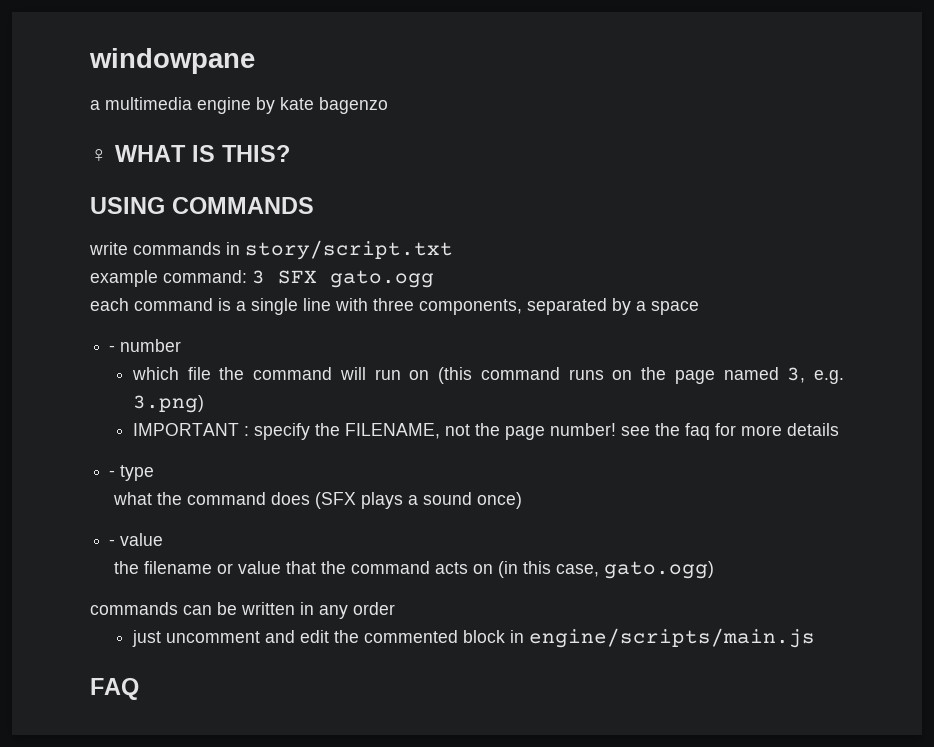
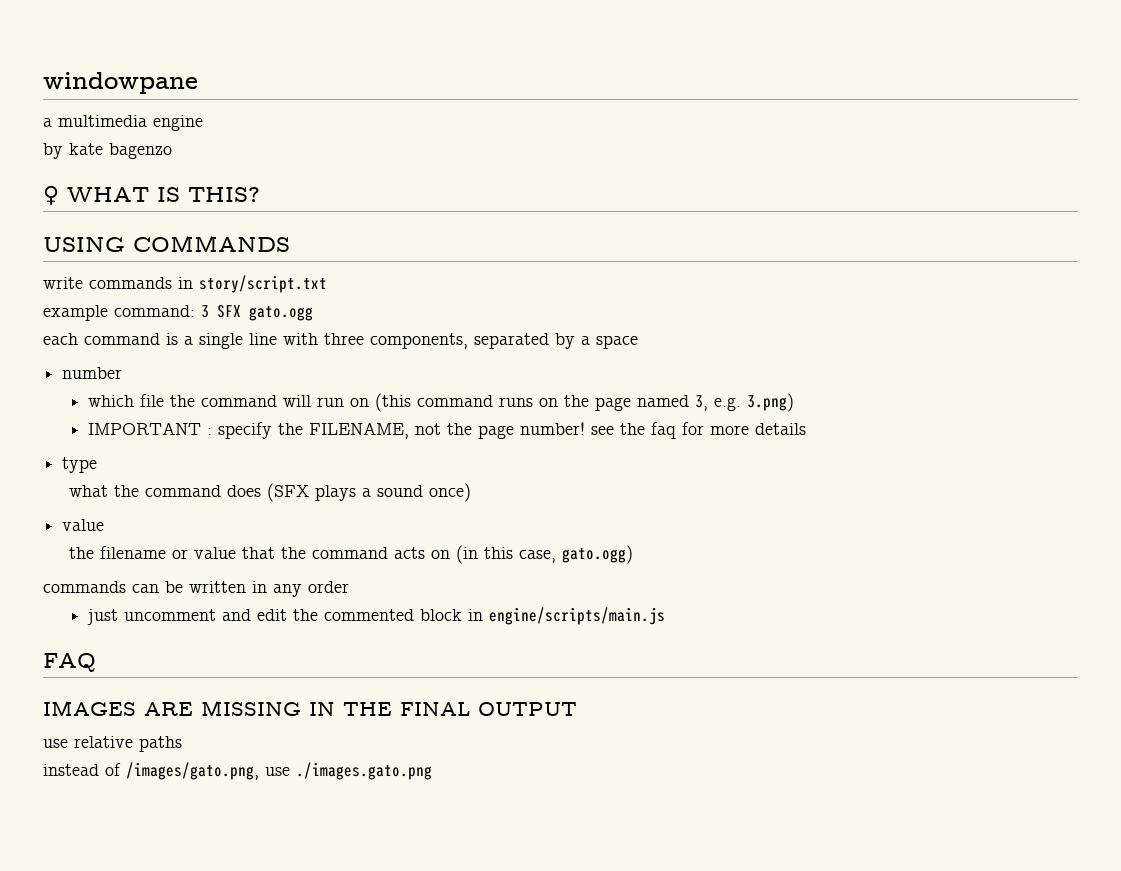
- a multimedia engine by kate bagenzo
+ a multimedia engine
+ by kate bagenzo
- - number
+ number
- - type
+ type
  what the command does (SFX plays a sound once)
- - value
+ value
+ IMAGES ARE MISSING IN THE FINAL OUTPUT
+ use relative paths
+ instead of /images/gato.png, use ./images.gato.png

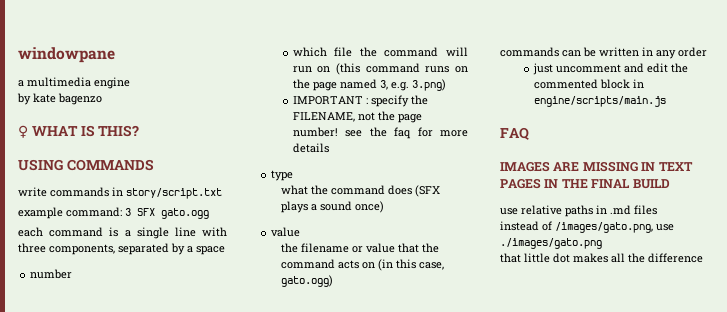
- IMAGES ARE MISSING IN THE FINAL OUTPUT
+ IMAGES ARE MISSING IN TEXT PAGES IN THE FINAL BUILD
- use relative paths
+ use relative paths in .md files
- instead of /images/gato.png, use ./images.gato.png
+ instead of /images/gato.png, use ./images/gato.png
+ that little dot makes all the difference

